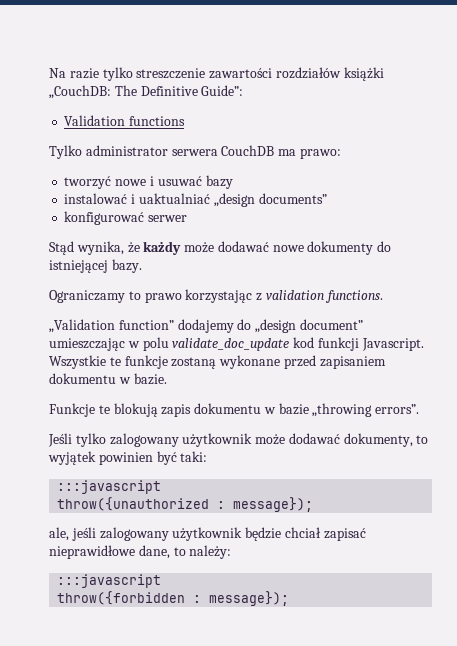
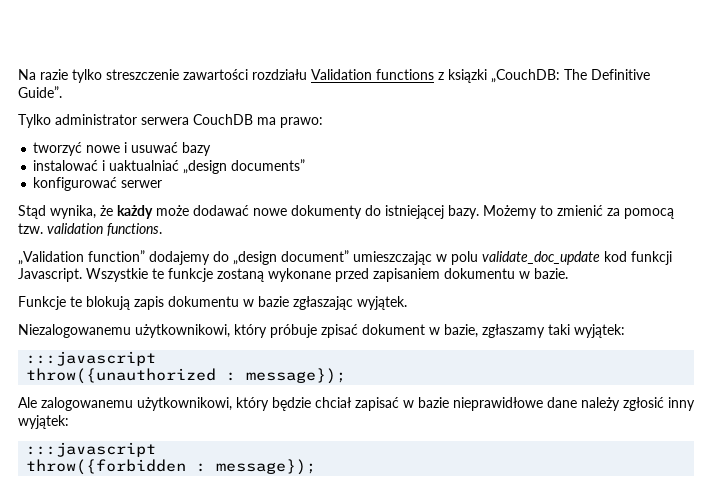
- Na razie tylko streszczenie zawartości rozdziałów książki „CouchDB: The Definitive Guide”:
- Validation functions
+ Na razie tylko streszczenie zawartości rozdziału Validation functions z ksiązki „CouchDB: The Definitive Guide”.
- Stąd wynika, że każdy może dodawać nowe dokumenty do istniejącej bazy.
- Ograniczamy to prawo korzystając z validation functions.
+ Stąd wynika, że każdy może dodawać nowe dokumenty do istniejącej bazy. Możemy to zmienić za pomocą tzw. validation functions.
- Funkcje te blokują zapis dokumentu w bazie „throwing errors”.
- Jeśli tylko zalogowany użytkownik może dodawać dokumenty, to wyjątek powinien być taki:
+ Funkcje te blokują zapis dokumentu w bazie zgłaszając wyjątek.
+ Niezalogowanemu użytkownikowi, który próbuje zpisać dokument w bazie, zgłaszamy taki wyjątek:
  :::javascript
  throw({unauthorized : message});
- ale, jeśli zalogowany użytkownik będzie chciał zapisać nieprawidłowe dane, to należy:
+ Ale zalogowanemu użytkownikowi, który będzie chciał zapisać w bazie nieprawidłowe dane należy zgłosić inny wyjątek:

